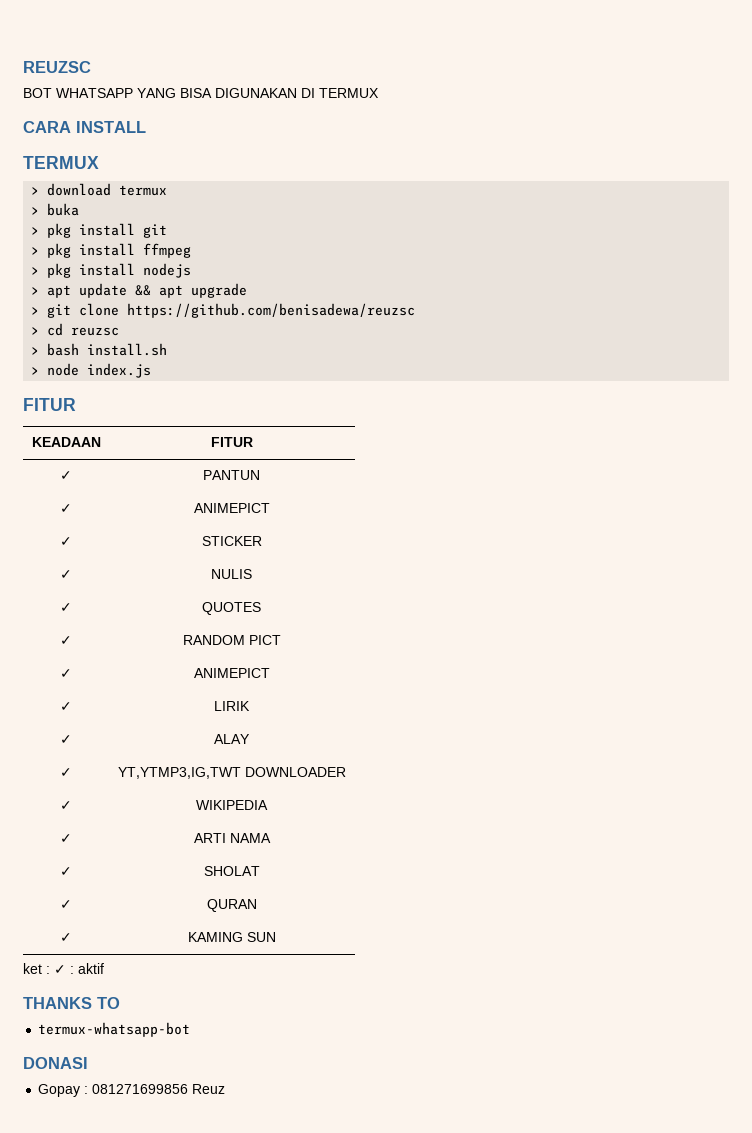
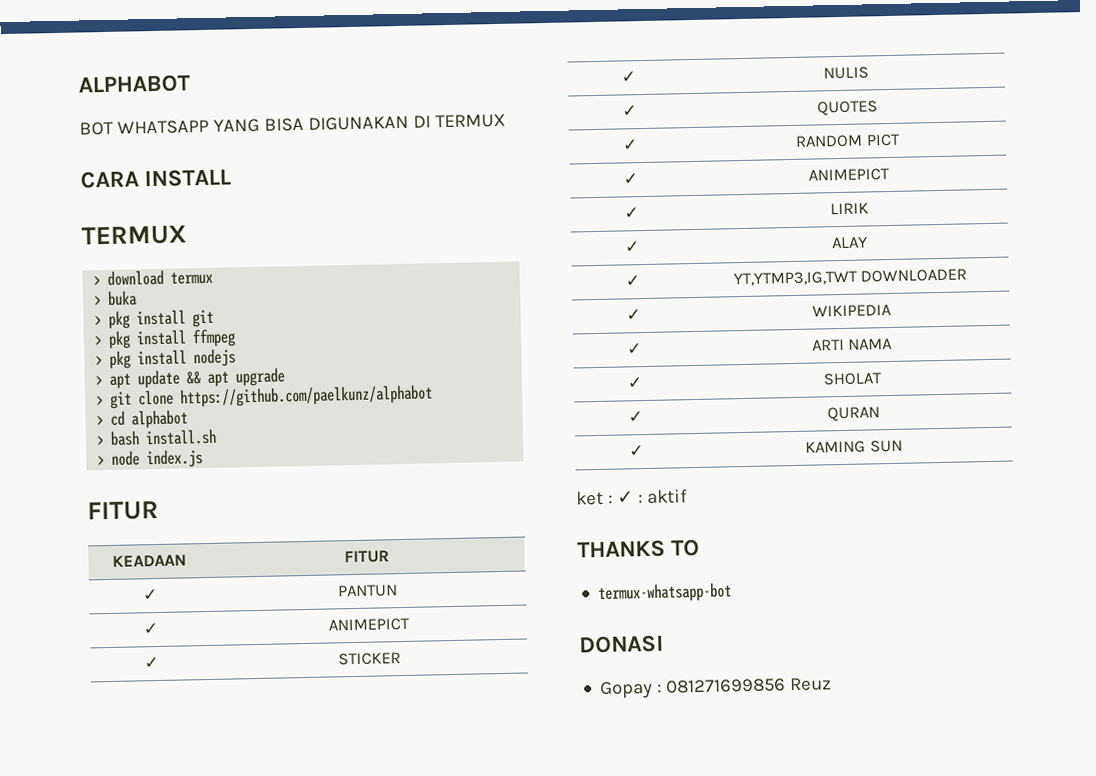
- REUZSC
+ ALPHABOT
- > git clone https://github.com/benisadewa/reuzsc
+ > git clone https://github.com/paelkunz/alphabot
- > cd reuzsc
+ > cd alphabot

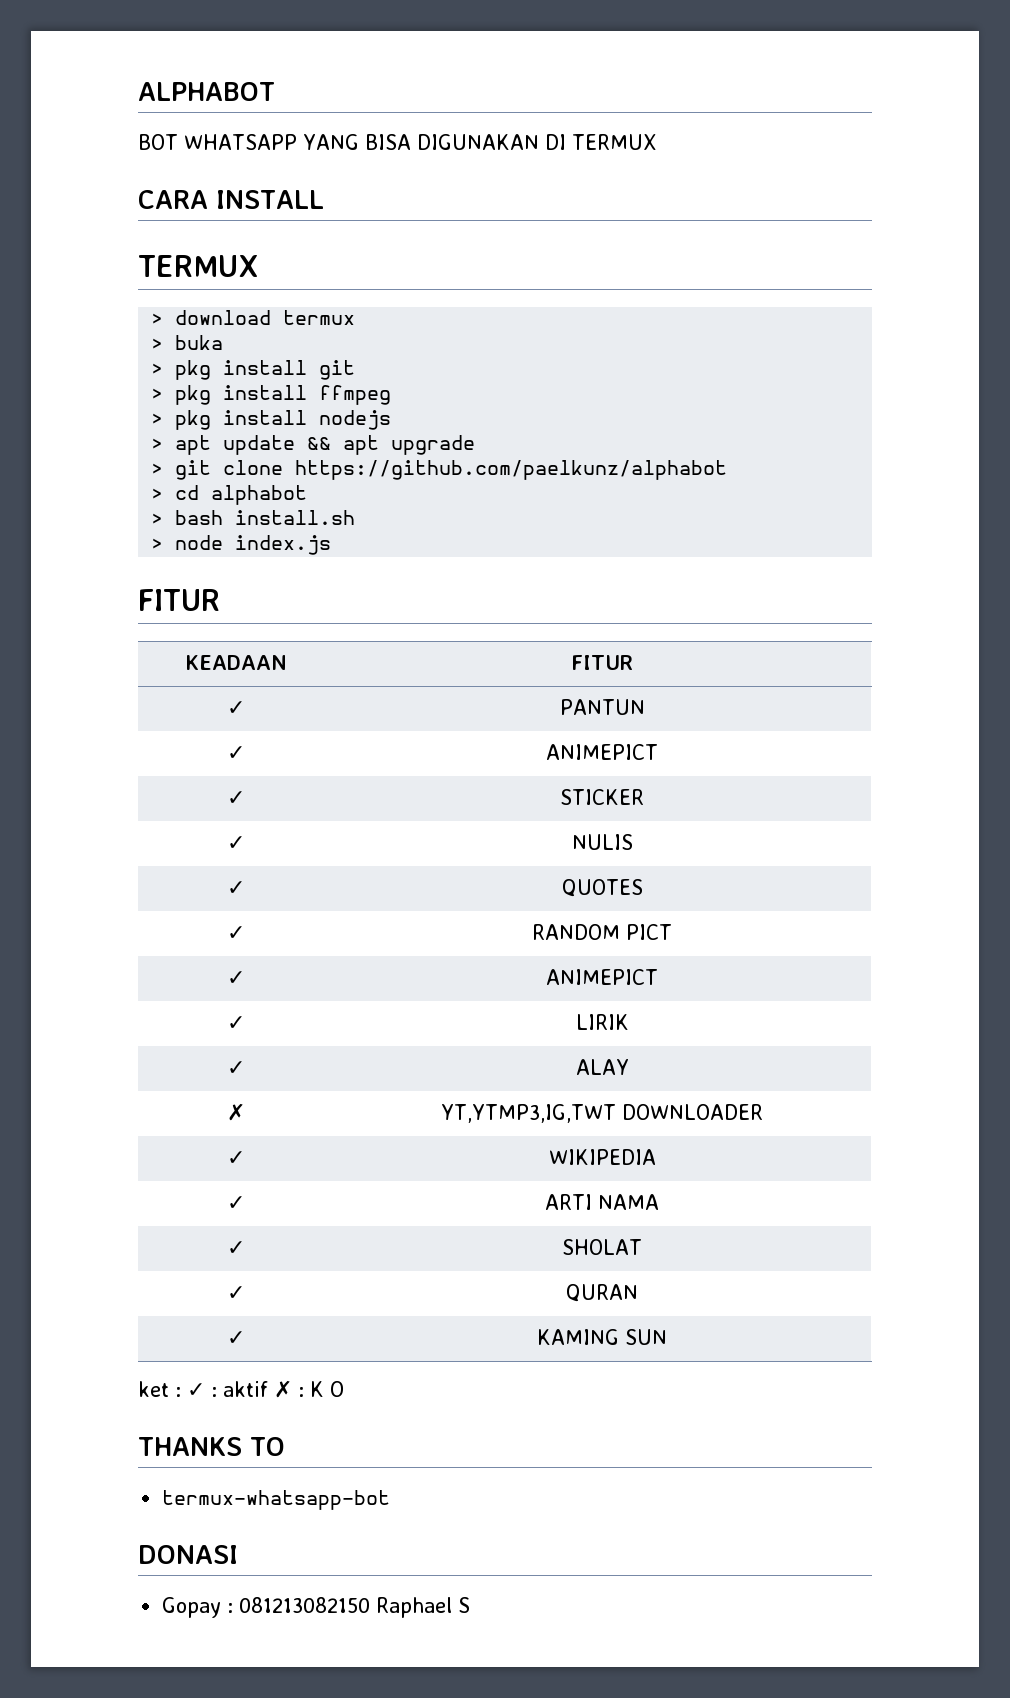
- ✓ | YT,YTMP3,IG,TWT DOWNLOADER
+ ✗ | YT,YTMP3,IG,TWT DOWNLOADER
- ket : ✓ : aktif
+ ket : ✓ : aktif ✗ : K O
- Gopay : 081271699856 Reuz
+ Gopay : 081213082150 Raphael S

